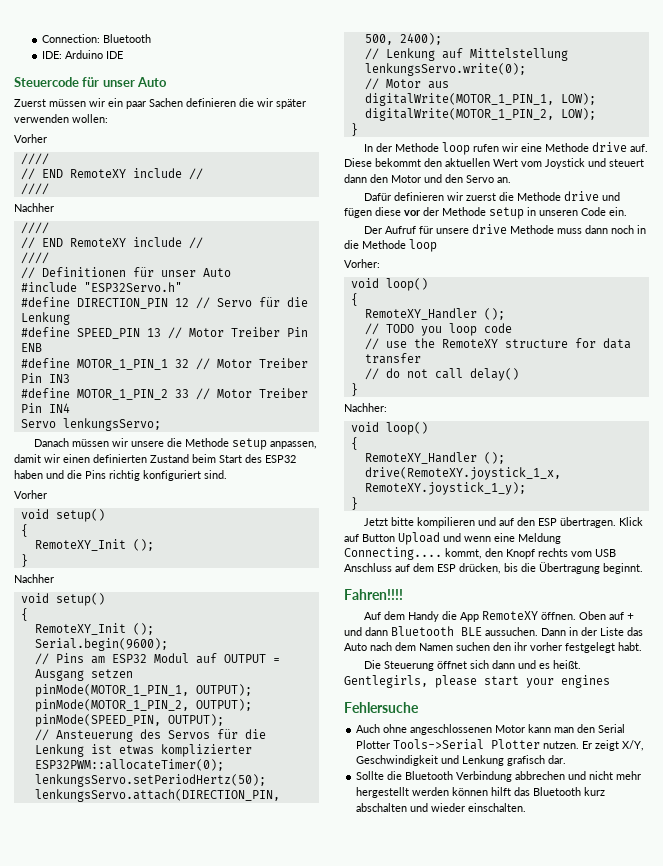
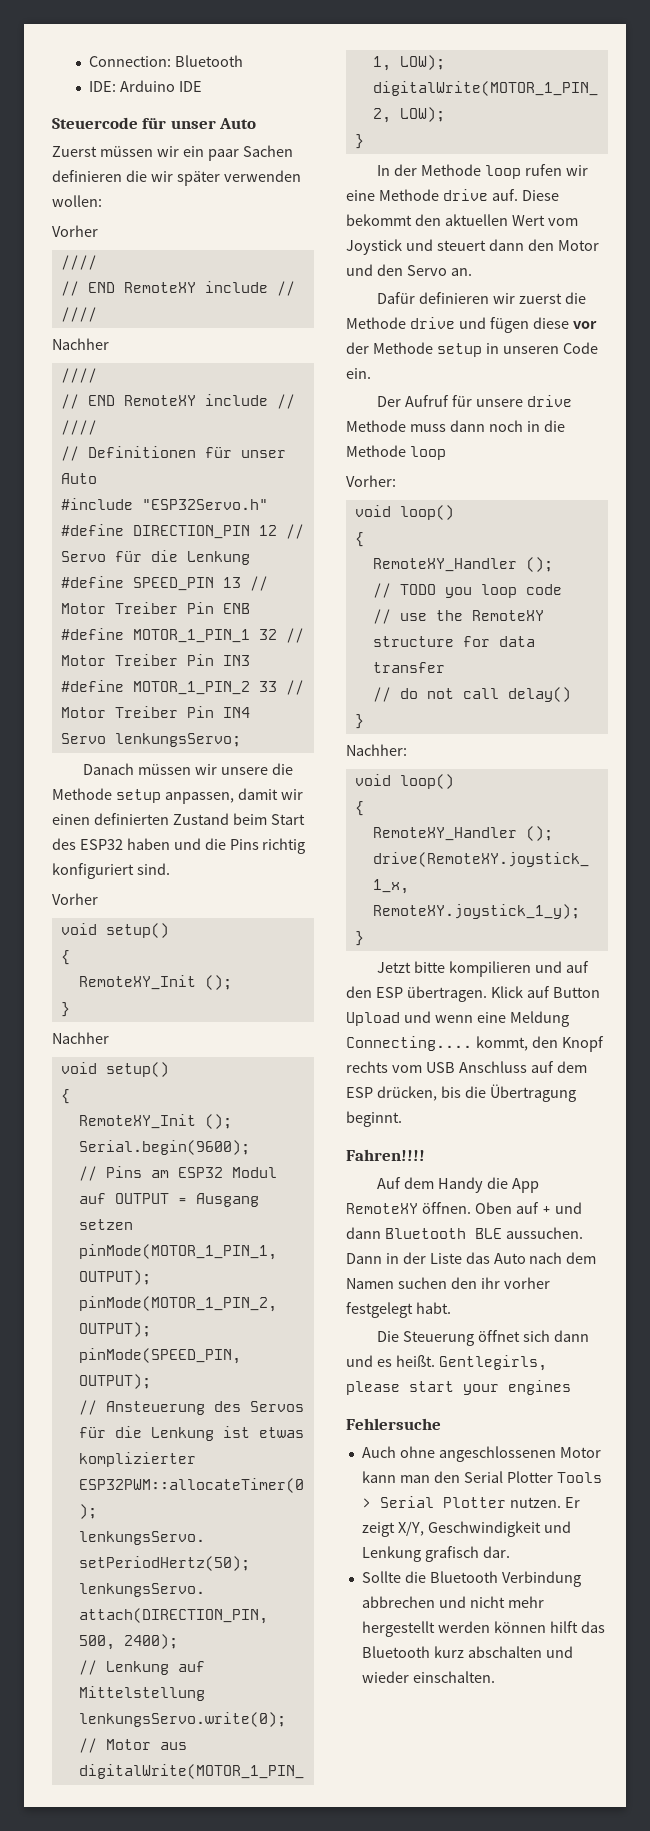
- Auch ohne angeschlossenen Motor kann man den Serial Plotter Tools->Serial Plotter nutzen.
+ Auch ohne angeschlossenen Motor kann man den Serial Plotter Tools > Serial Plotter nutzen.

